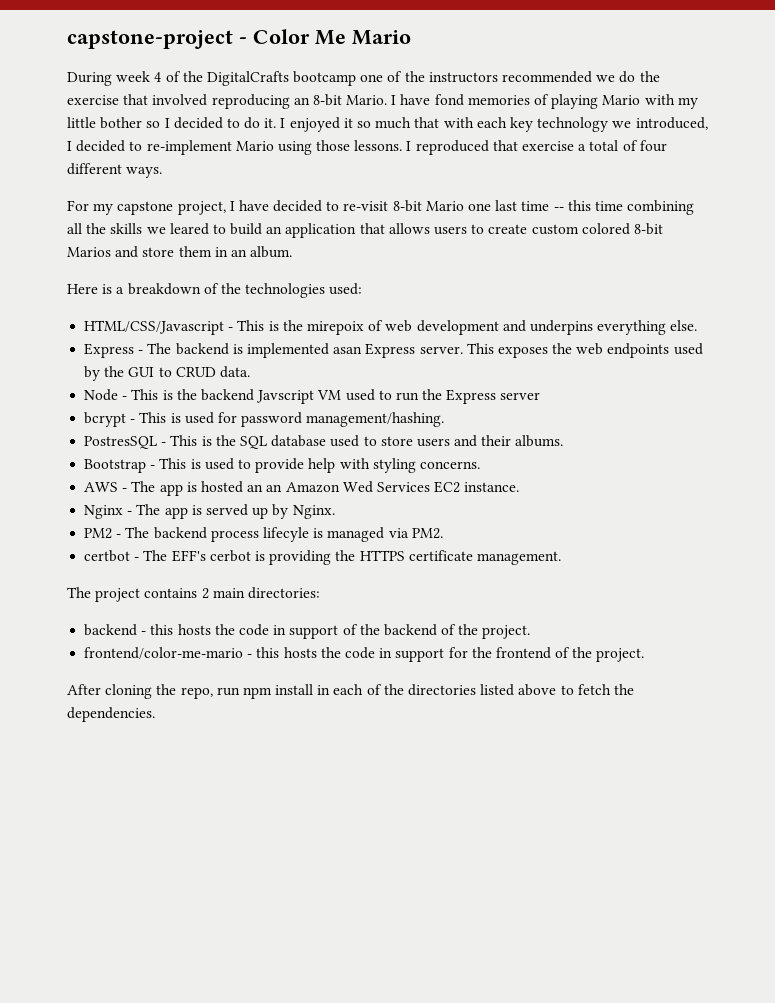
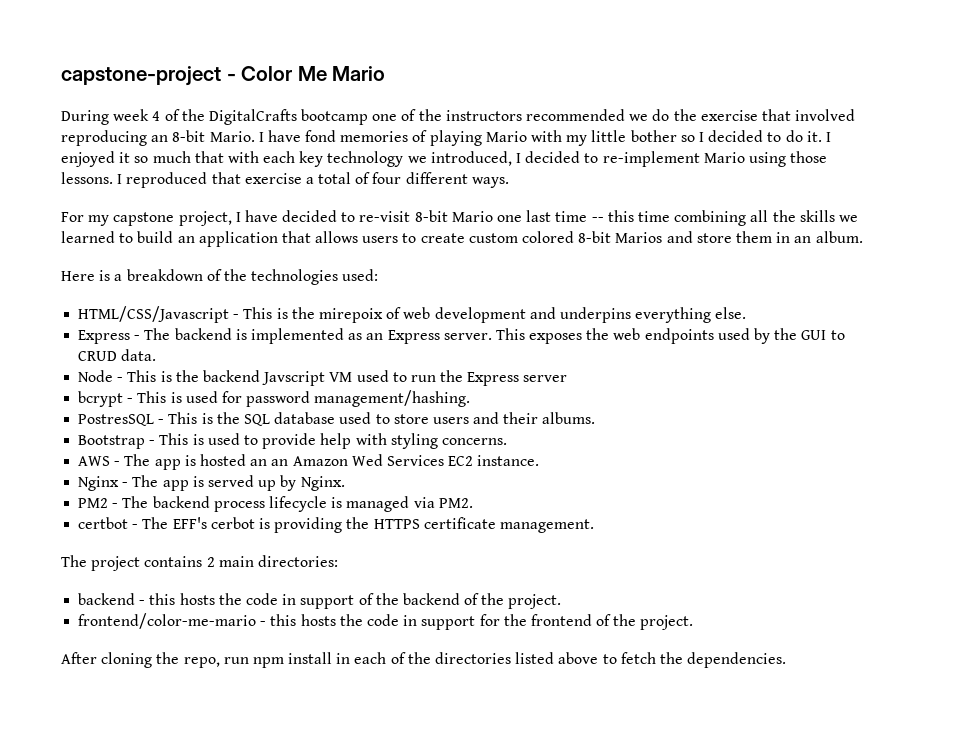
- For my capstone project, I have decided to re-visit 8-bit Mario one last time -- this time combining all the skills we leared to build an application that allows users to create custom colored 8-bit Marios and store them in an album.
+ For my capstone project, I have decided to re-visit 8-bit Mario one last time -- this time combining all the skills we learned to build an application that allows users to create custom colored 8-bit Marios and store them in an album.
- Express - The backend is implemented asan Express server.
+ Express - The backend is implemented as an Express server.
- PM2 - The backend process lifecyle is managed via PM2.
+ PM2 - The backend process lifecycle is managed via PM2.

